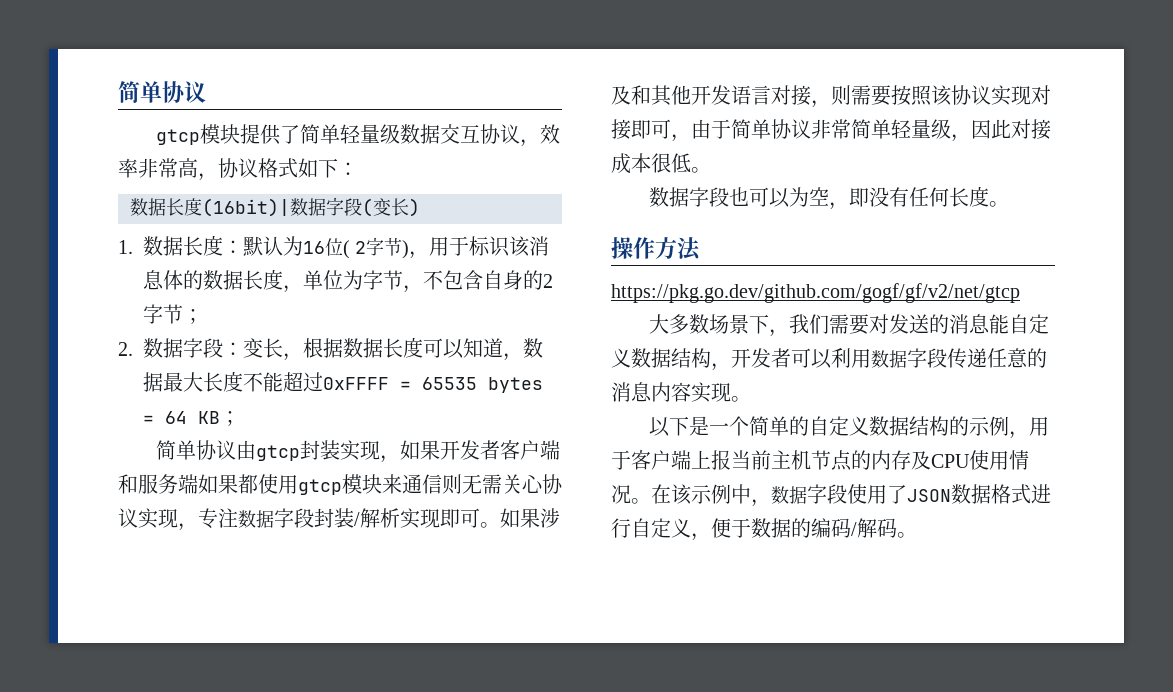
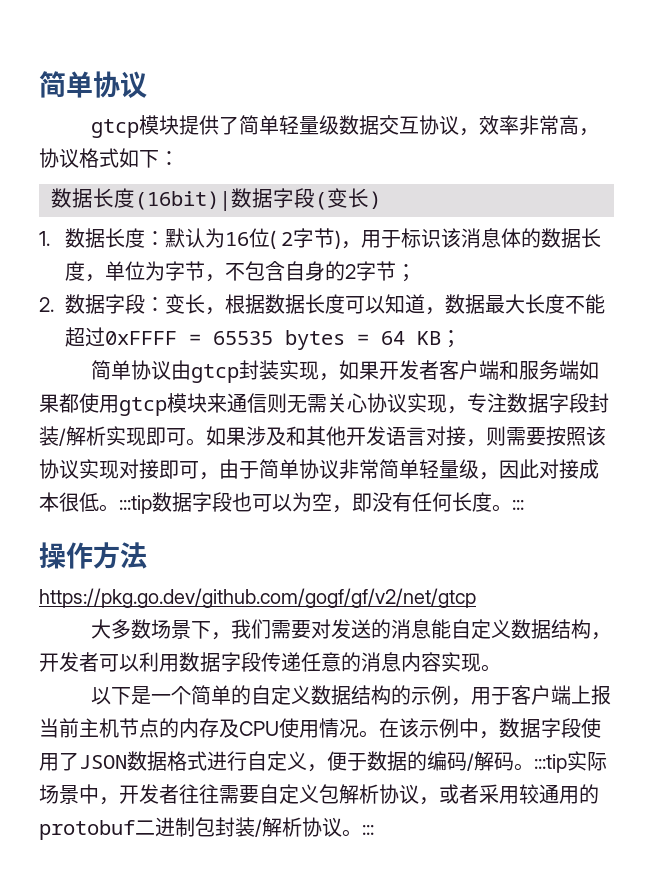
- 如果涉及和其他开发语言对接，则需要按照该协议实现对接即可，由于简单协议非常简单轻量级，因此对接成本很低。
- 数据字段也可以为空，即没有任何长度。
+ 如果涉及和其他开发语言对接，则需要按照该协议实现对接即可，由于简单协议非常简单轻量级，因此对接成本很低。:::tip数据字段也可以为空，即没有任何长度。:::
- 在该示例中，数据字段使用了JSON数据格式进行自定义，便于数据的编码/解码。
+ 在该示例中，数据字段使用了JSON数据格式进行自定义，便于数据的编码/解码。:::tip实际场景中，开发者往往需要自定义包解析协议，或者采用较通用的protobuf二进制包封装/解析协议。:::

